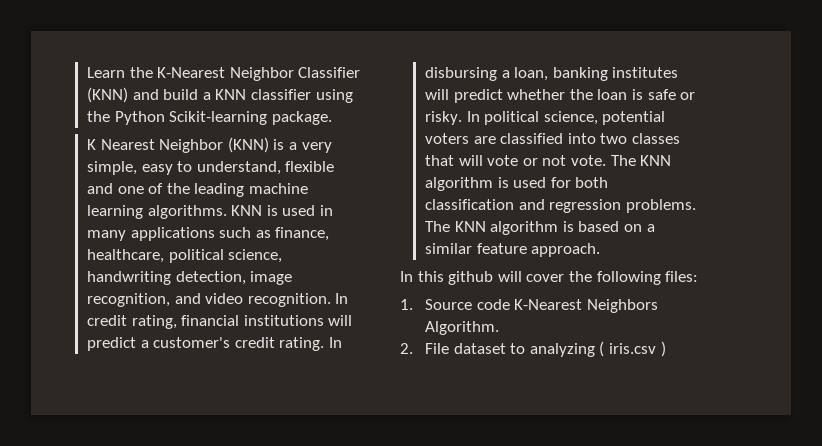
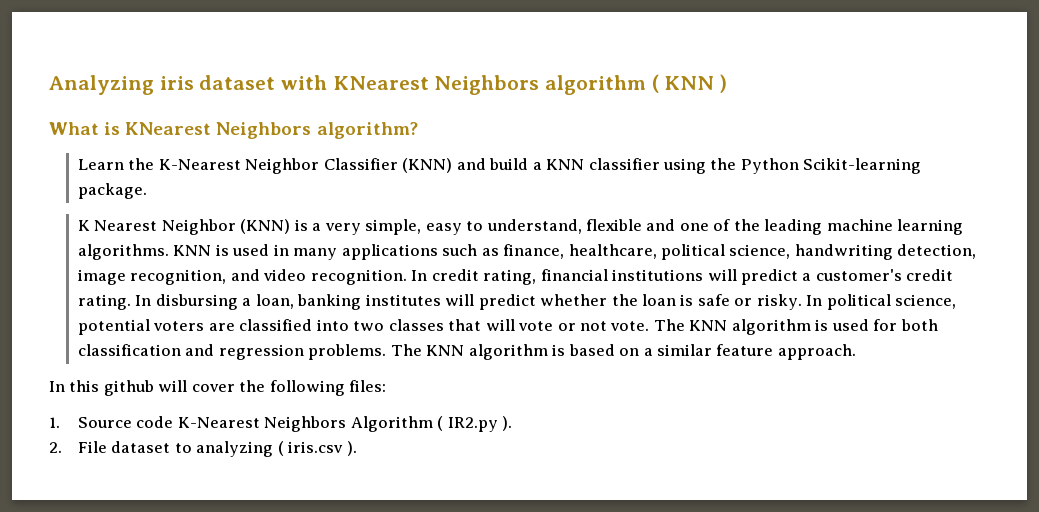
+ Analyzing iris dataset with KNearest Neighbors algorithm ( KNN )
+ What is KNearest Neighbors algorithm?
- 1. Source code K-Nearest Neighbors Algorithm.
+ 1. Source code K-Nearest Neighbors Algorithm ( IR2.py ).
- 2. File dataset to analyzing ( iris.csv )
+ 2. File dataset to analyzing ( iris.csv ).

